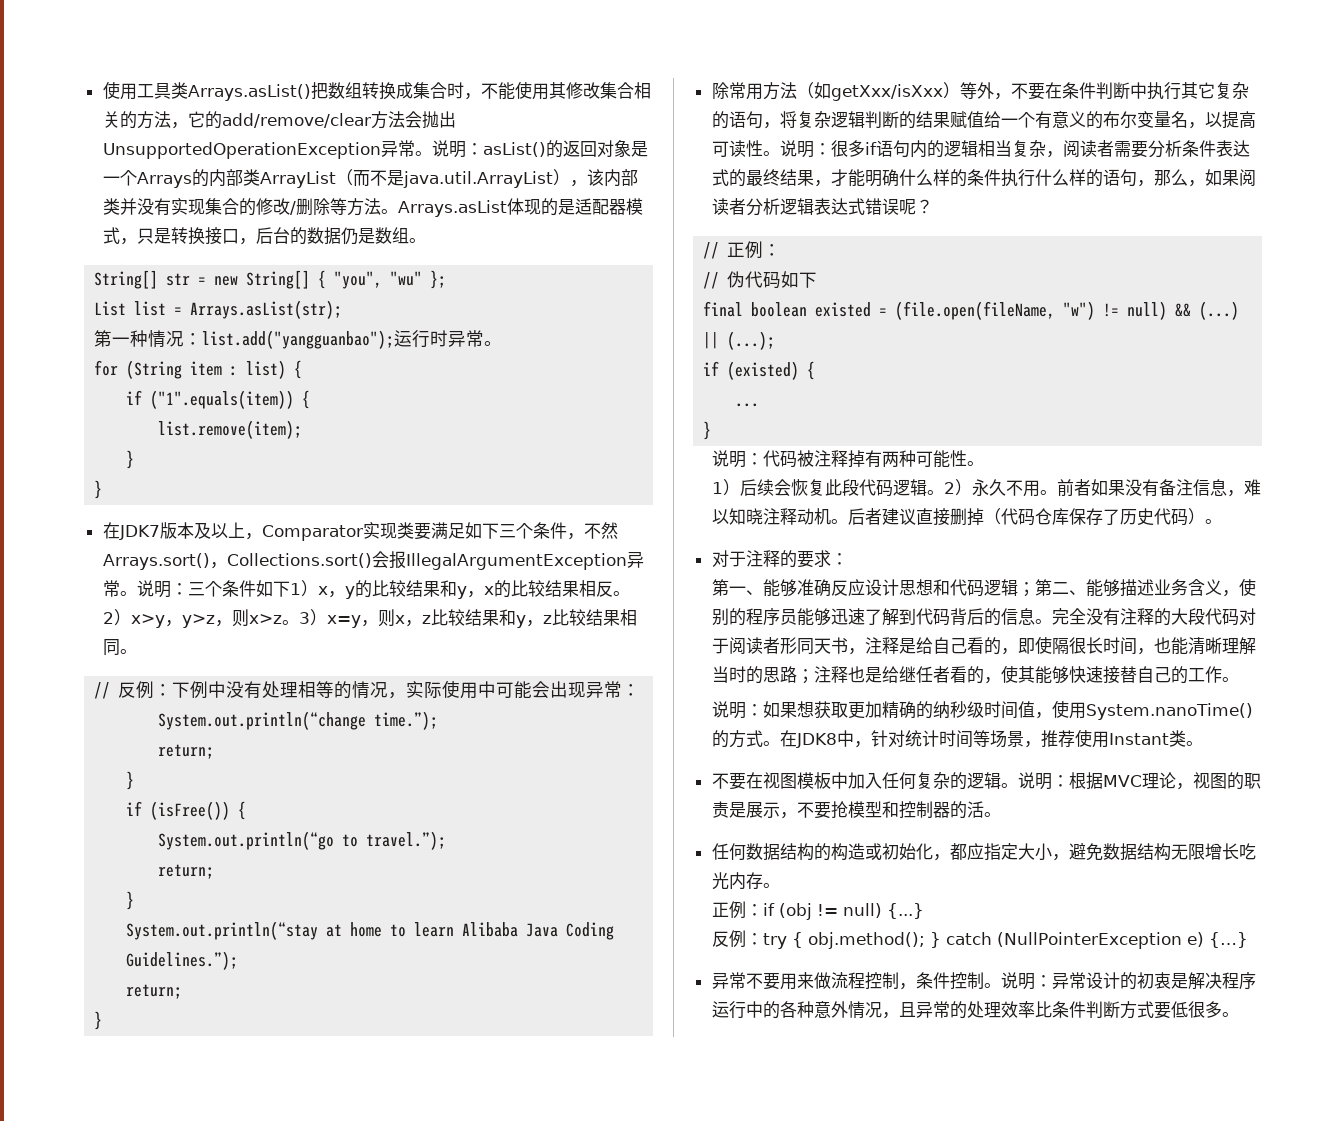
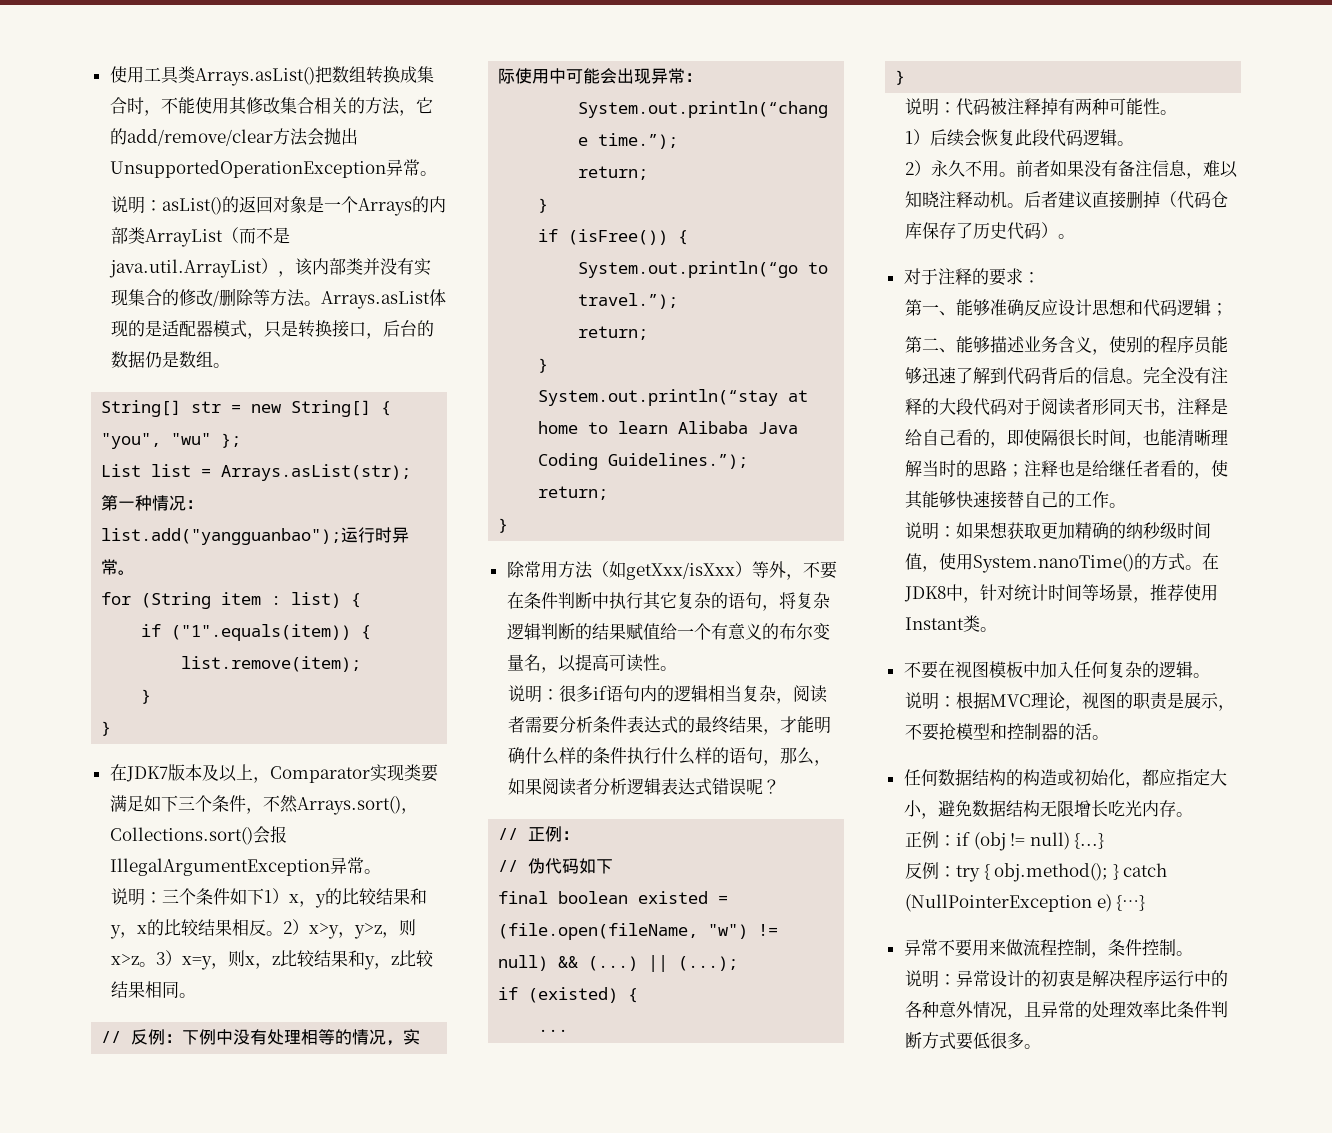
- 使用工具类Arrays.asList()把数组转换成集合时，不能使用其修改集合相关的方法，它的add/remove/clear方法会抛出UnsupportedOperationException异常。说明：asList()的返回对象是一个Arrays的内部类ArrayList（而不是java.util.ArrayList），该内部类并没有实现集合的修改/删除等方法。
+ 使用工具类Arrays.asList()把数组转换成集合时，不能使用其修改集合相关的方法，它的add/remove/clear方法会抛出UnsupportedOperationException异常。
+ 说明：asList()的返回对象是一个Arrays的内部类ArrayList（而不是java.util.ArrayList），该内部类并没有实现集合的修改/删除等方法。
- 在JDK7版本及以上，Comparator实现类要满足如下三个条件，不然Arrays.sort()，Collections.sort()会报IllegalArgumentException异常。说明：三个条件如下1）x，y的比较结果和y，x的比较结果相反。
+ 在JDK7版本及以上，Comparator实现类要满足如下三个条件，不然Arrays.sort()，Collections.sort()会报IllegalArgumentException异常。
+ 说明：三个条件如下1）x，y的比较结果和y，x的比较结果相反。
- 除常用方法（如getXxx/isXxx）等外，不要在条件判断中执行其它复杂的语句，将复杂逻辑判断的结果赋值给一个有意义的布尔变量名，以提高可读性。说明：
+ 除常用方法（如getXxx/isXxx）等外，不要在条件判断中执行其它复杂的语句，将复杂逻辑判断的结果赋值给一个有意义的布尔变量名，以提高可读性。
+ 说明：
- 1）后续会恢复此段代码逻辑。2）永久不用。
+ 1）后续会恢复此段代码逻辑。
+ 2）永久不用。
- 第一、能够准确反应设计思想和代码逻辑；第二、能够描述业务含义，使别的程序员能够迅速了解到代码背后的信息。
+ 第一、能够准确反应设计思想和代码逻辑；
+ 第二、能够描述业务含义，使别的程序员能够迅速了解到代码背后的信息。
- 不要在视图模板中加入任何复杂的逻辑。说明：根据MVC理论，视图的职责是展示，不要抢模型和控制器的活。
+ 不要在视图模板中加入任何复杂的逻辑。
+ 说明：根据MVC理论，视图的职责是展示，不要抢模型和控制器的活。
- 异常不要用来做流程控制，条件控制。说明：异常设计的初衷是解决程序运行中的各种意外情况，且异常的处理效率比条件判断方式要低很多。
+ 异常不要用来做流程控制，条件控制。
+ 说明：异常设计的初衷是解决程序运行中的各种意外情况，且异常的处理效率比条件判断方式要低很多。

